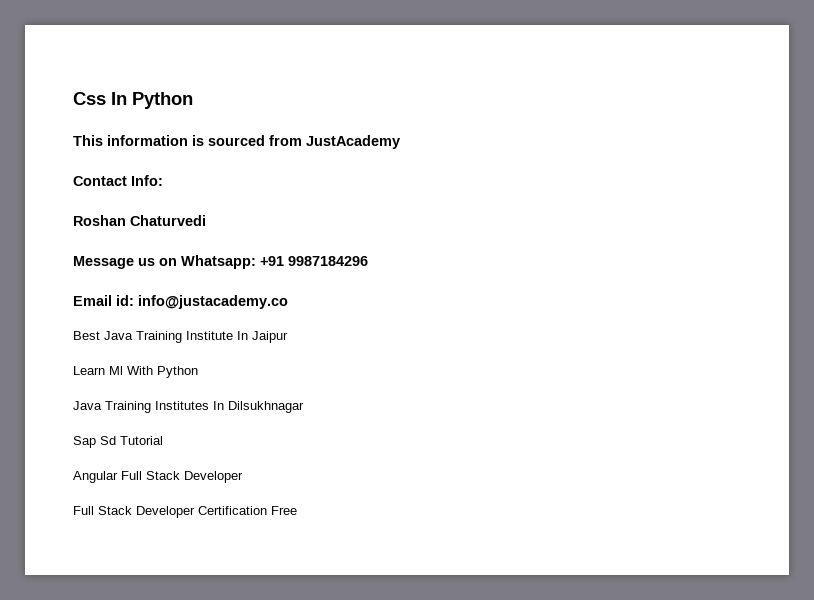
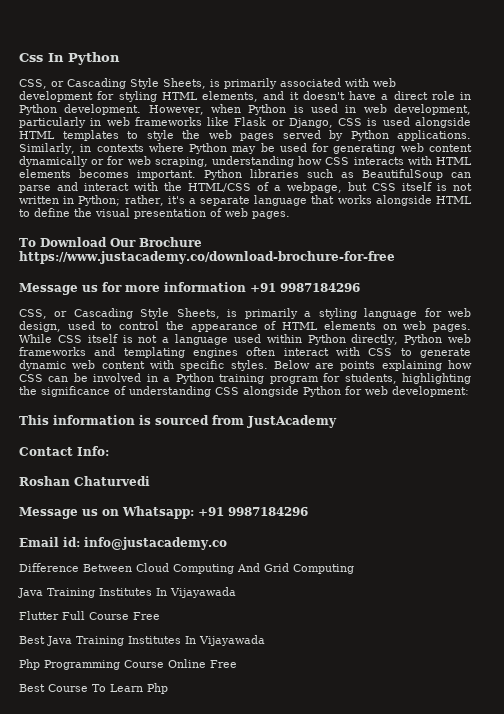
+ CSS, or Cascading Style Sheets, is primarily associated with web development for styling HTML elements, and it doesn't have a direct role in Python development. However, when Python is used in web development, particularly in web frameworks like Flask or Django, CSS is used alongside HTML templates to style the web pages served by Python applications. Similarly, in contexts where Python may be used for generating web content dynamically or for web scraping, understanding how CSS interacts with HTML elements becomes important. Python libraries such as BeautifulSoup can parse and interact with the HTML/CSS of a webpage, but CSS itself is not written in Python; rather, it's a separate language that works alongside HTML to define the visual presentation of web pages.
+ To Download Our Brochure https://www.justacademy.co/download-brochure-for-free
+ Message us for more information +91 9987184296
+ CSS, or Cascading Style Sheets, is primarily a styling language for web design, used to control the appearance of HTML elements on web pages. While CSS itself is not a language used within Python directly, Python web frameworks and templating engines often interact with CSS to generate dynamic web content with specific styles. Below are points explaining how CSS can be involved in a Python training program for students, highlighting the significance of understanding CSS alongside Python for web development:
- Best Java Training Institute In Jaipur
- Learn Ml With Python
- Java Training Institutes In Dilsukhnagar
- Sap Sd Tutorial
- Angular Full Stack Developer
- Full Stack Developer Certification Free
+ Difference Between Cloud Computing And Grid Computing
+ Java Training Institutes In Vijayawada
+ Flutter Full Course Free
+ Best Java Training Institutes In Vijayawada
+ Php Programming Course Online Free
+ Best Course To Learn Php

